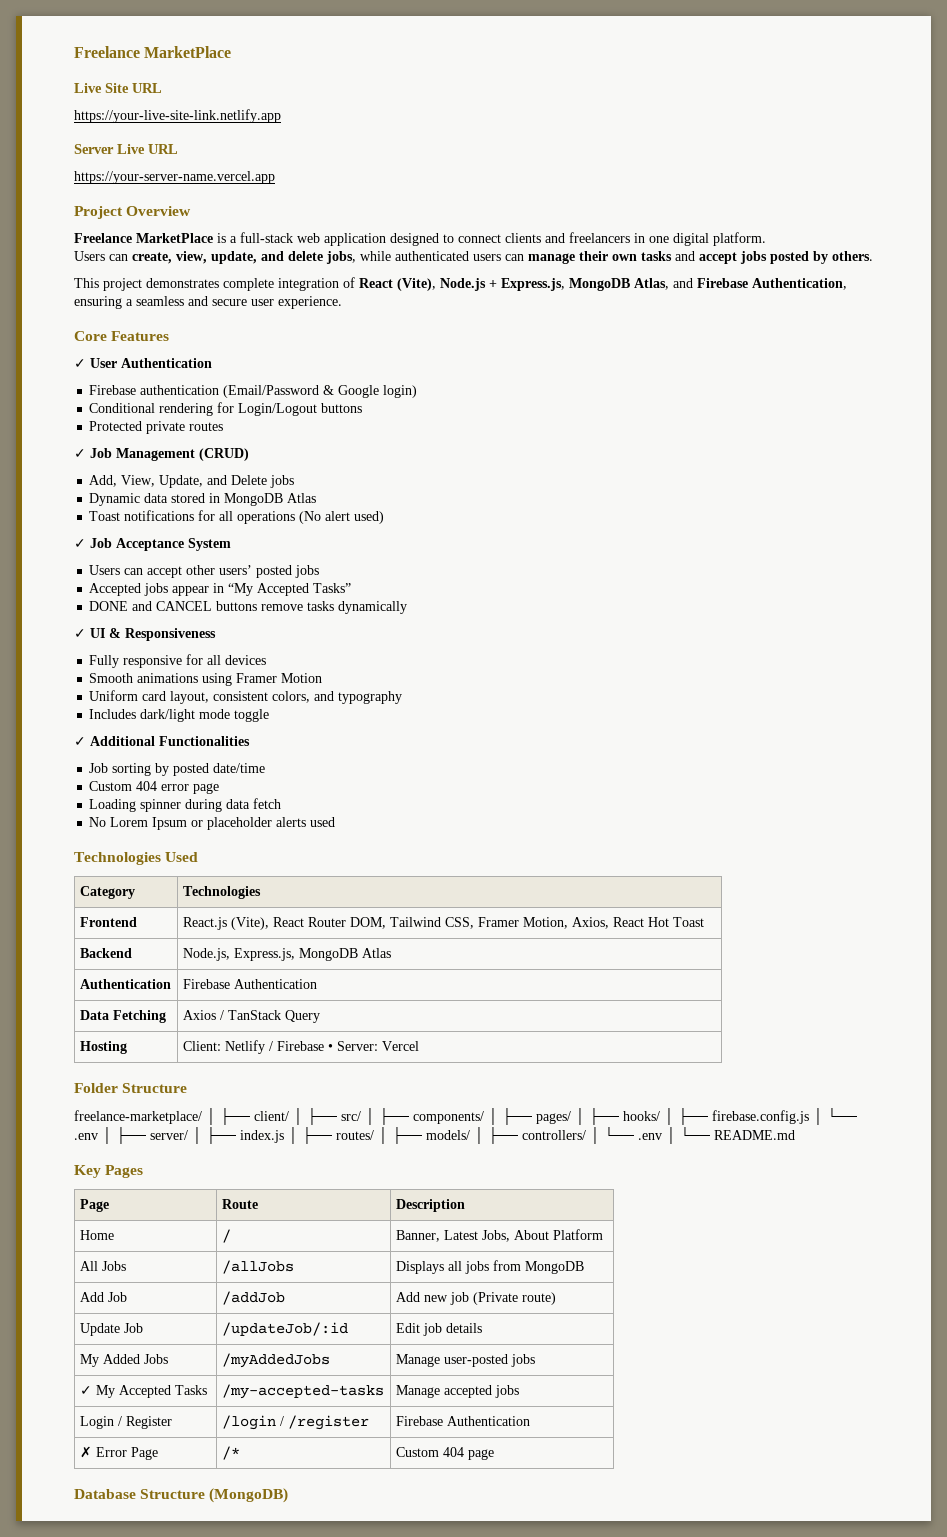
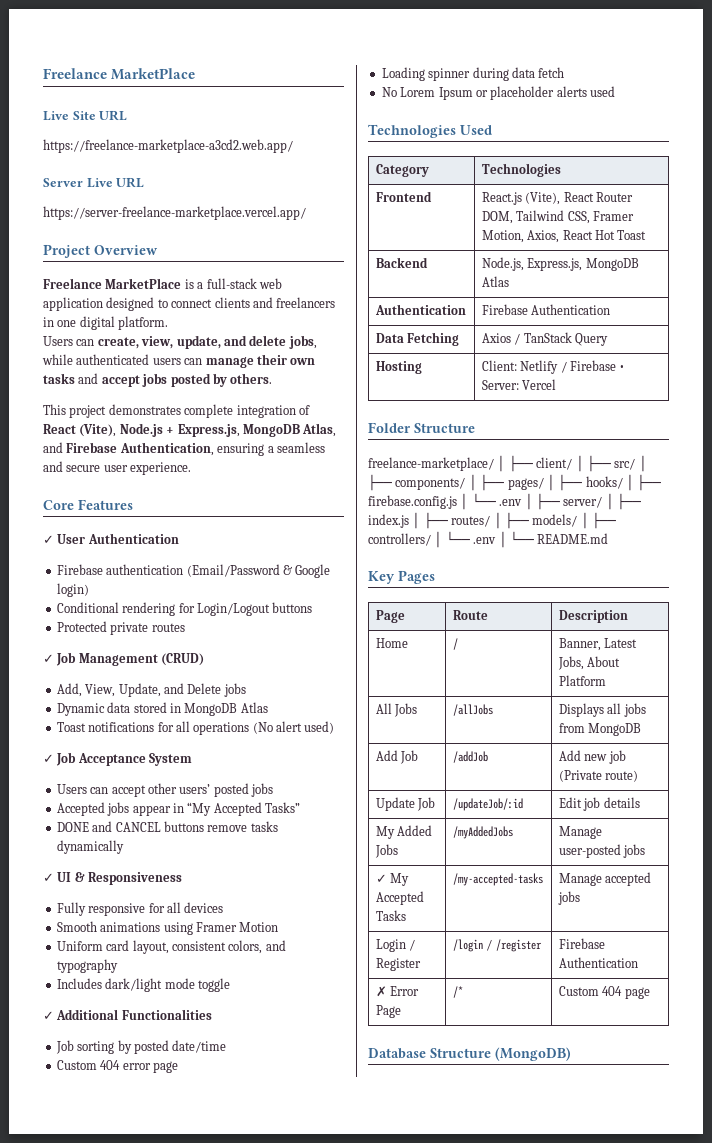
- https://your-live-site-link.netlify.app
+ https://freelance-marketplace-a3cd2.web.app/
- https://your-server-name.vercel.app
+ https://server-freelance-marketplace.vercel.app/

